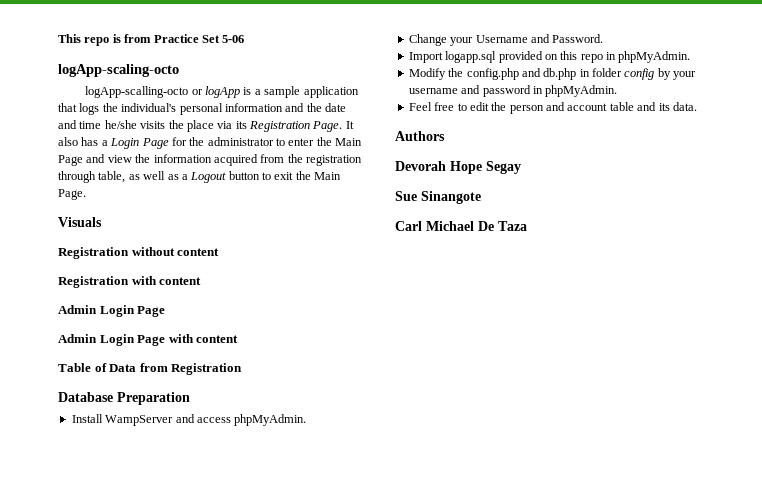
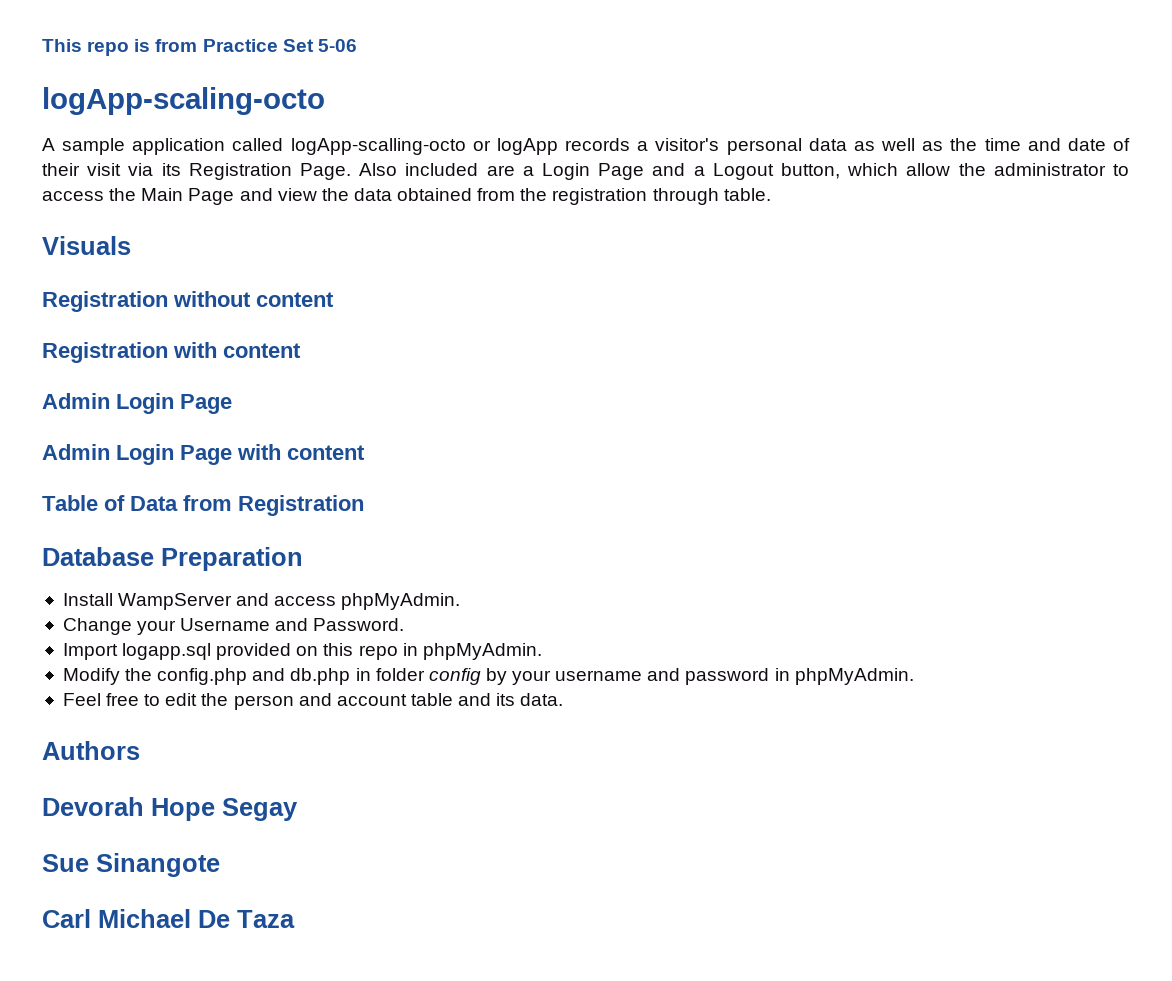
- logApp-scalling-octo or logApp is a sample application that logs the individual's personal information and the date and time he/she visits the place via its Registration Page. It also has a Login Page for the administrator to enter the Main Page and view the information acquired from the registration through table, as well as a Logout button to exit the Main Page.
+ A sample application called logApp-scalling-octo or logApp records a visitor's personal data as well as the time and date of their visit via its Registration Page. Also included are a Login Page and a Logout button, which allow the administrator to access the Main Page and view the data obtained from the registration through table.

